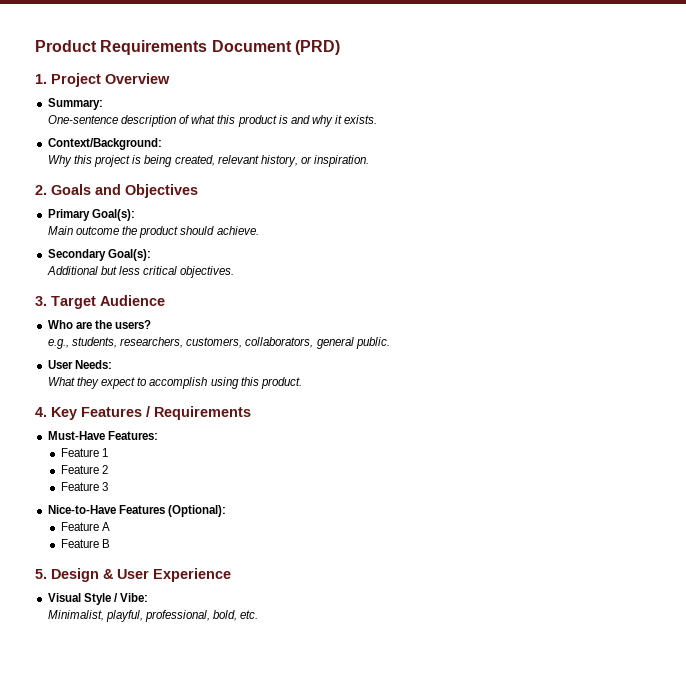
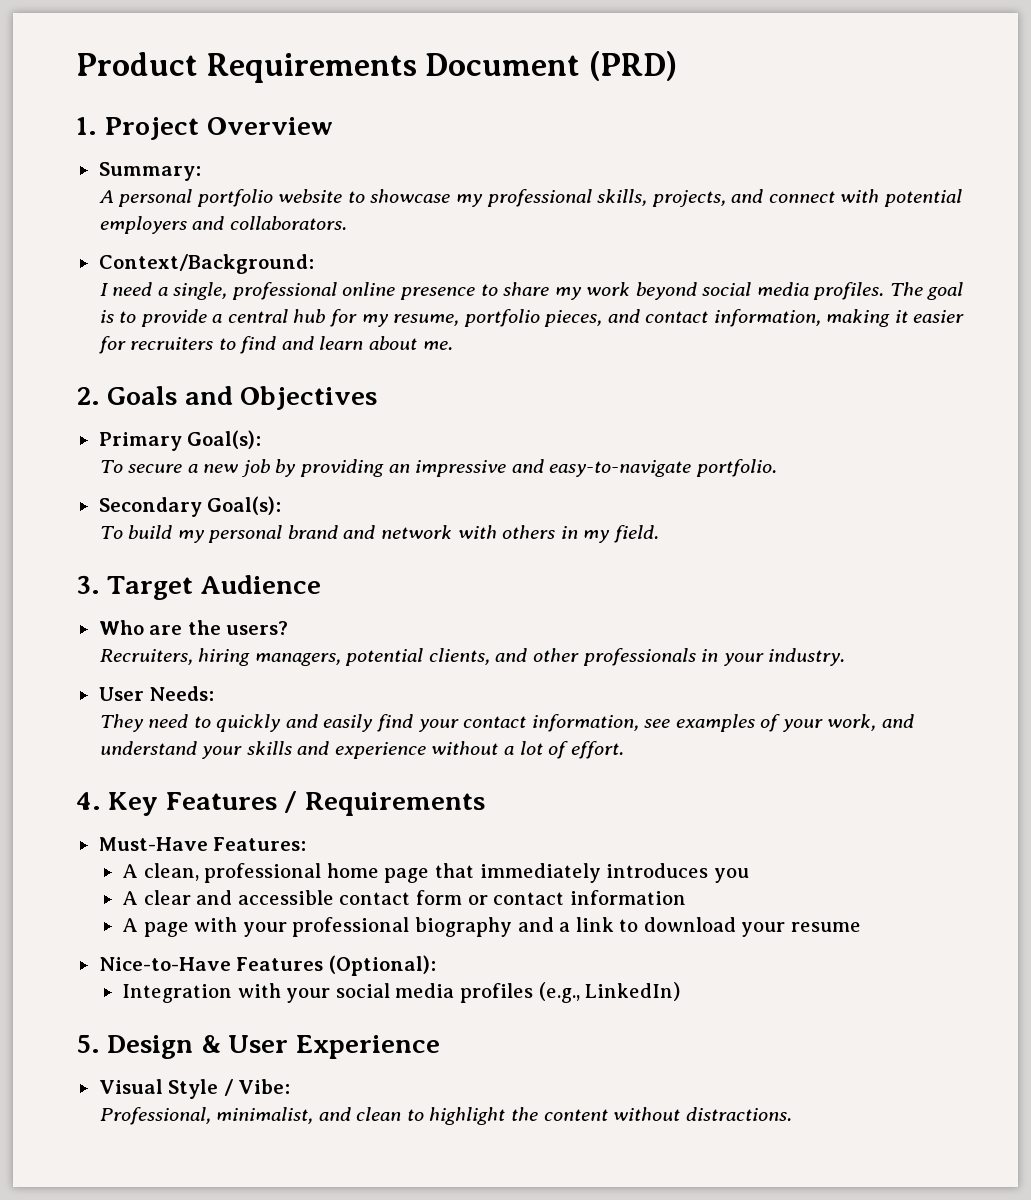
- One-sentence description of what this product is and why it exists.
+ A personal portfolio website to showcase my professional skills, projects, and connect with potential employers and collaborators.
  Context/Background:
- Why this project is being created, relevant history, or inspiration.
+ I need a single, professional online presence to share my work beyond social media profiles. The goal is to provide a central hub for my resume, portfolio pieces, and contact information, making it easier for recruiters to find and learn about me.
- Main outcome the product should achieve.
+ To secure a new job by providing an impressive and easy-to-navigate portfolio.
  Secondary Goal(s):
- Additional but less critical objectives.
+ To build my personal brand and network with others in my field.
- e.g., students, researchers, customers, collaborators, general public.
+ Recruiters, hiring managers, potential clients, and other professionals in your industry.
  User Needs:
- What they expect to accomplish using this product.
+ They need to quickly and easily find your contact information, see examples of your work, and understand your skills and experience without a lot of effort.
- Feature 1
- Feature 2
- Feature 3
+ A clean, professional home page that immediately introduces you
+ A clear and accessible contact form or contact information
+ A page with your professional biography and a link to download your resume
  Nice-to-Have Features (Optional):
- Feature A
- Feature B
+ Integration with your social media profiles (e.g., LinkedIn)
- Minimalist, playful, professional, bold, etc.
+ Professional, minimalist, and clean to highlight the content without distractions.

